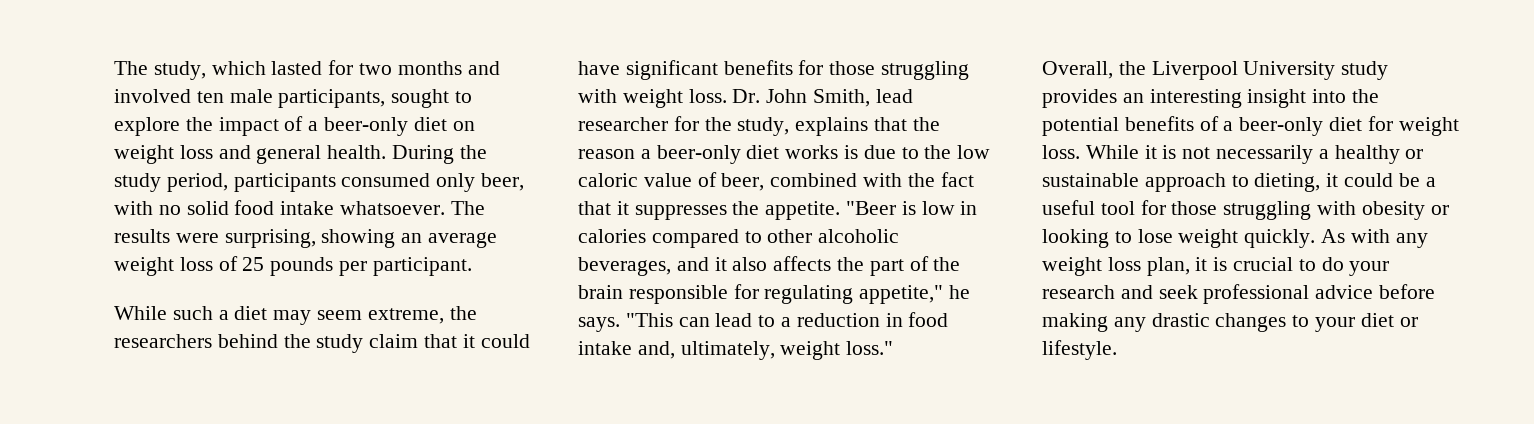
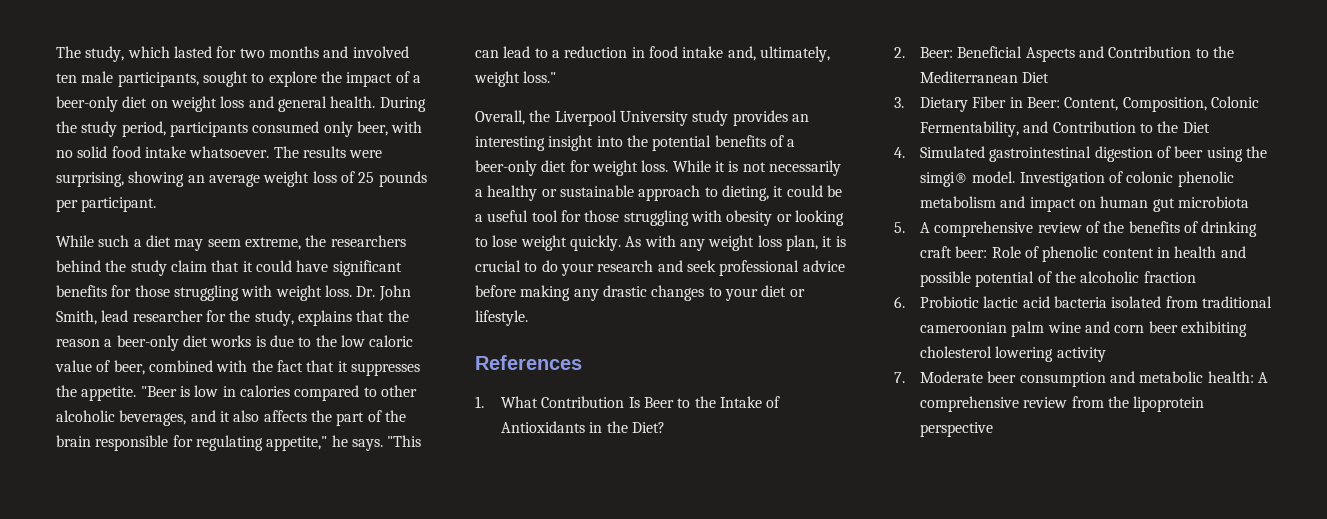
+ References
+ 1. What Contribution Is Beer to the Intake of Antioxidants in the Diet?
+ 2. Beer: Beneficial Aspects and Contribution to the Mediterranean Diet
+ 3. Dietary Fiber in Beer: Content, Composition, Colonic Fermentability, and Contribution to the Diet
+ 4. Simulated gastrointestinal digestion of beer using the simgi® model. Investigation of colonic phenolic metabolism and impact on human gut microbiota
+ 5. A comprehensive review of the benefits of drinking craft beer: Role of phenolic content in health and possible potential of the alcoholic fraction
+ 6. Probiotic lactic acid bacteria isolated from traditional cameroonian palm wine and corn beer exhibiting cholesterol lowering activity
+ 7. Moderate beer consumption and metabolic health: A comprehensive review from the lipoprotein perspective

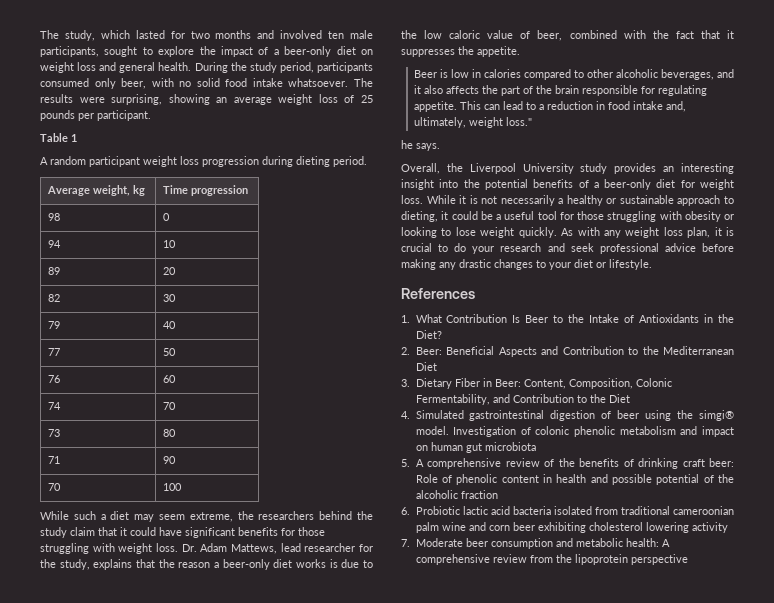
+ Table 1
+ A random participant weight loss progression during dieting period.
+ Average weight, kg | Time progression
+ 98 | 0
+ 94 | 10
+ 89 | 20
+ 82 | 30
+ 79 | 40
+ 77 | 50
+ 76 | 60
+ 74 | 70
+ 73 | 80
+ 71 | 90
+ 70 | 100
- Dr. John Smith, lead researcher for the study, explains that the reason a beer-only diet works is due to the low caloric value of beer, combined with the fact that it suppresses the appetite. "Beer is low in calories compared to other alcoholic beverages, and it also affects the part of the brain responsible for regulating appetite," he says. "This can lead to a reduction in food intake and, ultimately, weight loss."
+ Dr. Adam Mattews, lead researcher for the study, explains that the reason a beer-only diet works is due to the low caloric value of beer, combined with the fact that it suppresses the appetite.
+ Beer is low in calories compared to other alcoholic beverages, and it also affects the part of the brain responsible for regulating appetite. This can lead to a reduction in food intake and, ultimately, weight loss."
+ he says.

